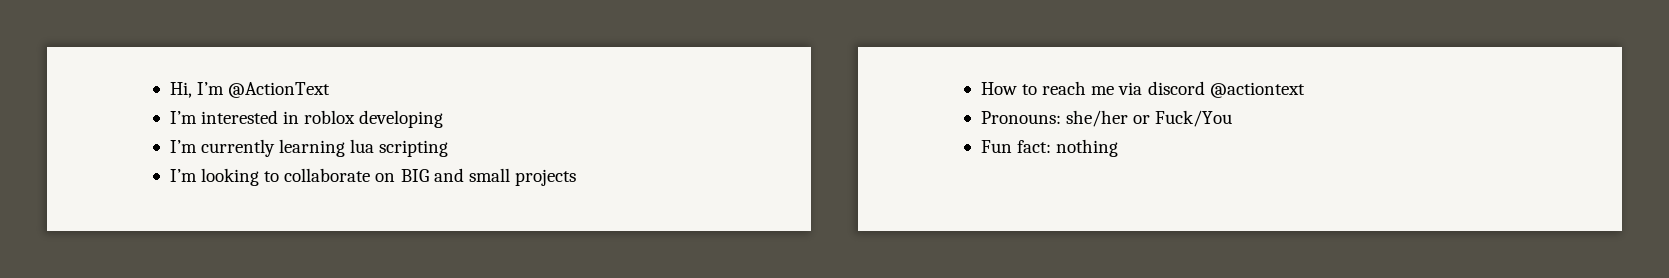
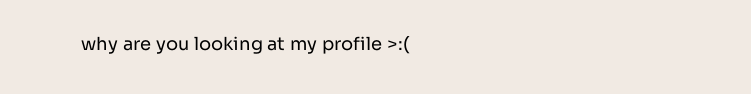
- Hi, I’m @ActionText
- I’m interested in roblox developing
- I’m currently learning lua scripting
- I’m looking to collaborate on BIG and small projects
- How to reach me via discord @actiontext
- Pronouns: she/her or Fuck/You
- Fun fact: nothing
+ why are you looking at my profile >:(

